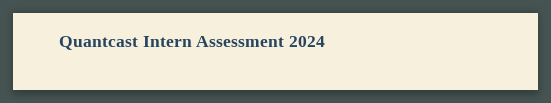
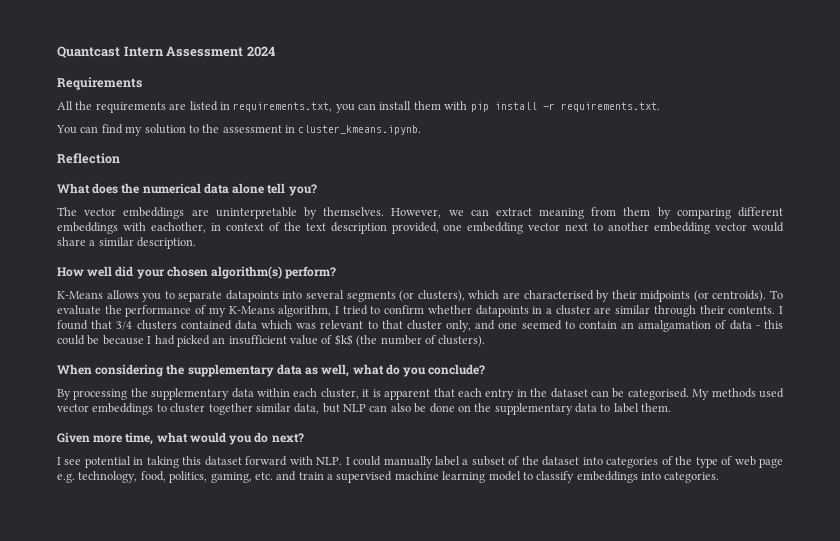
+ Requirements
+ All the requirements are listed in requirements.txt, you can install them with pip install -r requirements.txt.
+ You can find my solution to the assessment in cluster_kmeans.ipynb.
+ Reflection
+ What does the numerical data alone tell you?
+ The vector embeddings are uninterpretable by themselves. However, we can extract meaning from them by comparing different embeddings with eachother, in context of the text description provided, one embedding vector next to another embedding vector would share a similar description.
+ How well did your chosen algorithm(s) perform?
+ K-Means allows you to separate datapoints into several segments (or clusters), which are characterised by their midpoints (or centroids). To evaluate the performance of my K-Means algorithm, I tried to confirm whether datapoints in a cluster are similar through their contents. I found that 3/4 clusters contained data which was relevant to that cluster only, and one seemed to contain an amalgamation of data - this could be because I had picked an insufficient value of $k$ (the number of clusters).
+ When considering the supplementary data as well, what do you conclude?
+ By processing the supplementary data within each cluster, it is apparent that each entry in the dataset can be categorised. My methods used vector embeddings to cluster together similar data, but NLP can also be done on the supplementary data to label them.
+ Given more time, what would you do next?
+ I see potential in taking this dataset forward with NLP. I could manually label a subset of the dataset into categories of the type of web page e.g. technology, food, politics, gaming, etc. and train a supervised machine learning model to classify embeddings into categories.

